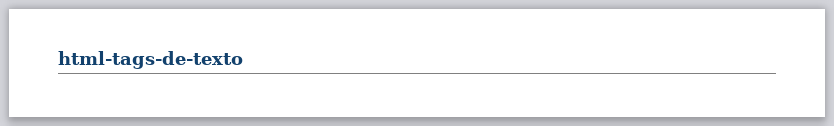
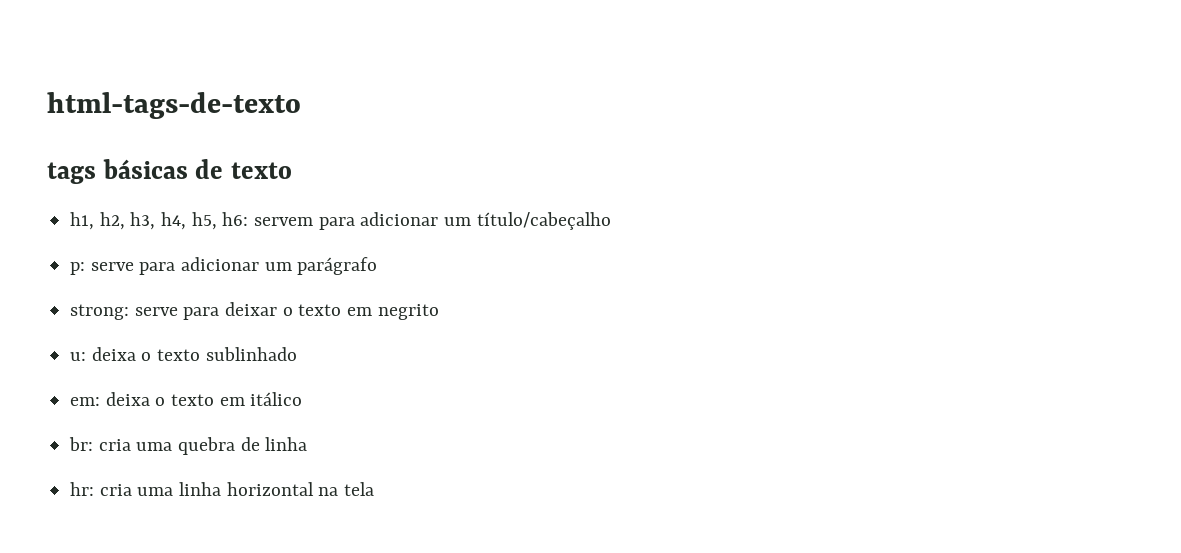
+ tags básicas de texto
+ h1, h2, h3, h4, h5, h6: servem para adicionar um título/cabeçalho
+ p: serve para adicionar um parágrafo
+ strong: serve para deixar o texto em negrito
+ u: deixa o texto sublinhado
+ em: deixa o texto em itálico
+ br: cria uma quebra de linha
+ hr: cria uma linha horizontal na tela

